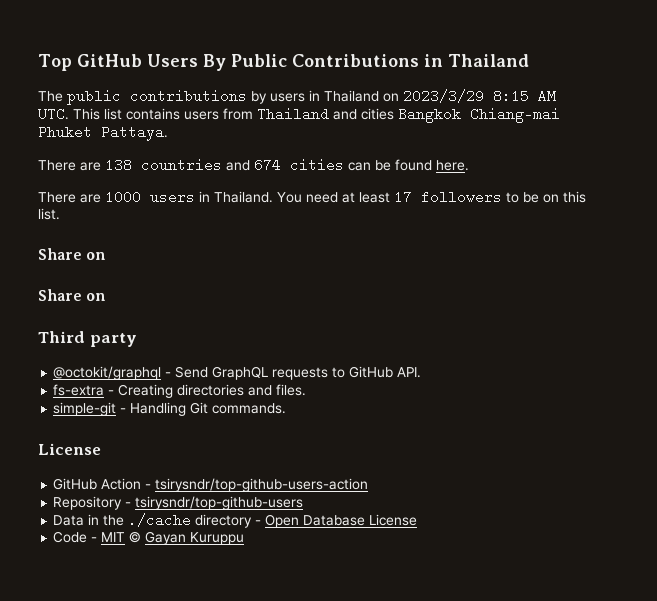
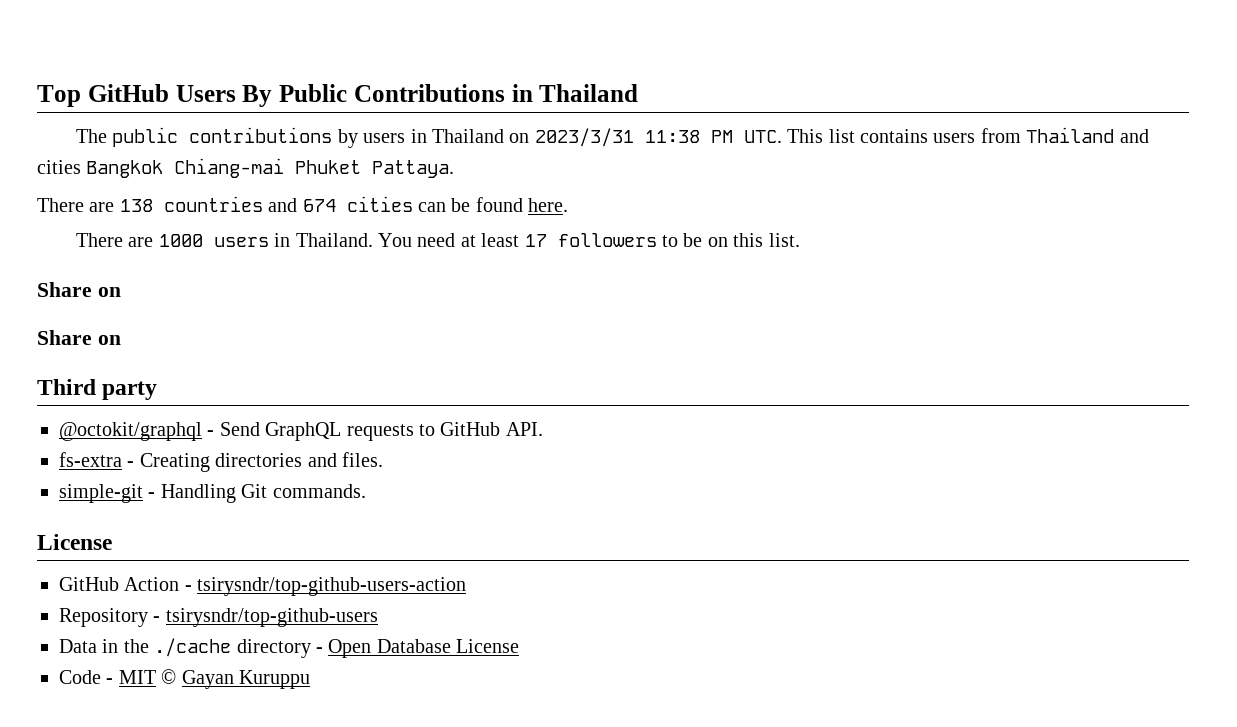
- The public contributions by users in Thailand on 2023/3/29 8:15 AM UTC. This list contains users from Thailand and cities Bangkok Chiang-mai Phuket Pattaya.
+ The public contributions by users in Thailand on 2023/3/31 11:38 PM UTC. This list contains users from Thailand and cities Bangkok Chiang-mai Phuket Pattaya.

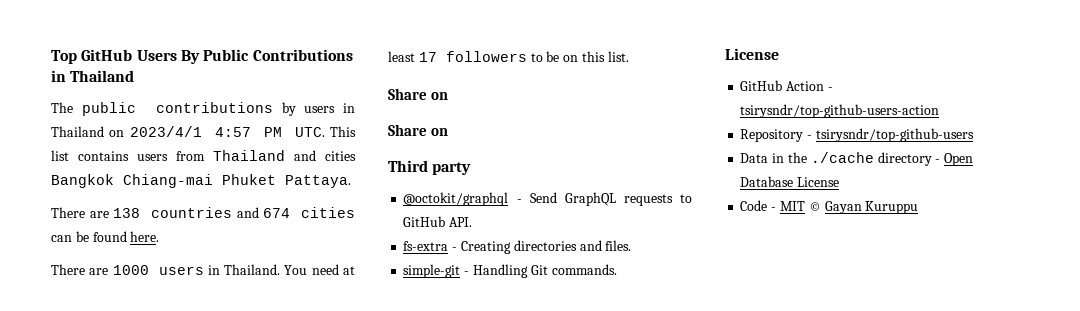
- The public contributions by users in Thailand on 2023/3/31 11:38 PM UTC. This list contains users from Thailand and cities Bangkok Chiang-mai Phuket Pattaya.
+ The public contributions by users in Thailand on 2023/4/1 4:57 PM UTC. This list contains users from Thailand and cities Bangkok Chiang-mai Phuket Pattaya.

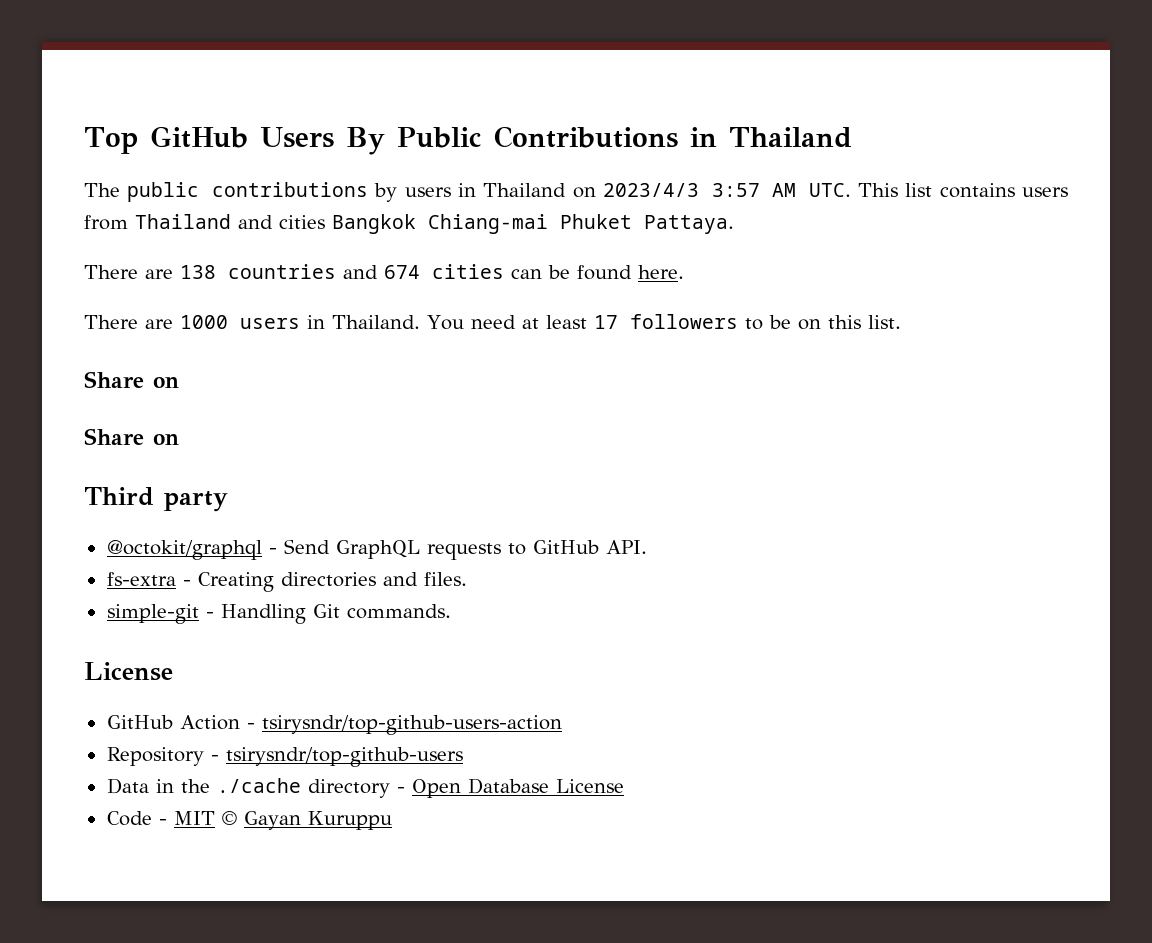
- The public contributions by users in Thailand on 2023/4/1 4:57 PM UTC. This list contains users from Thailand and cities Bangkok Chiang-mai Phuket Pattaya.
+ The public contributions by users in Thailand on 2023/4/3 3:57 AM UTC. This list contains users from Thailand and cities Bangkok Chiang-mai Phuket Pattaya.

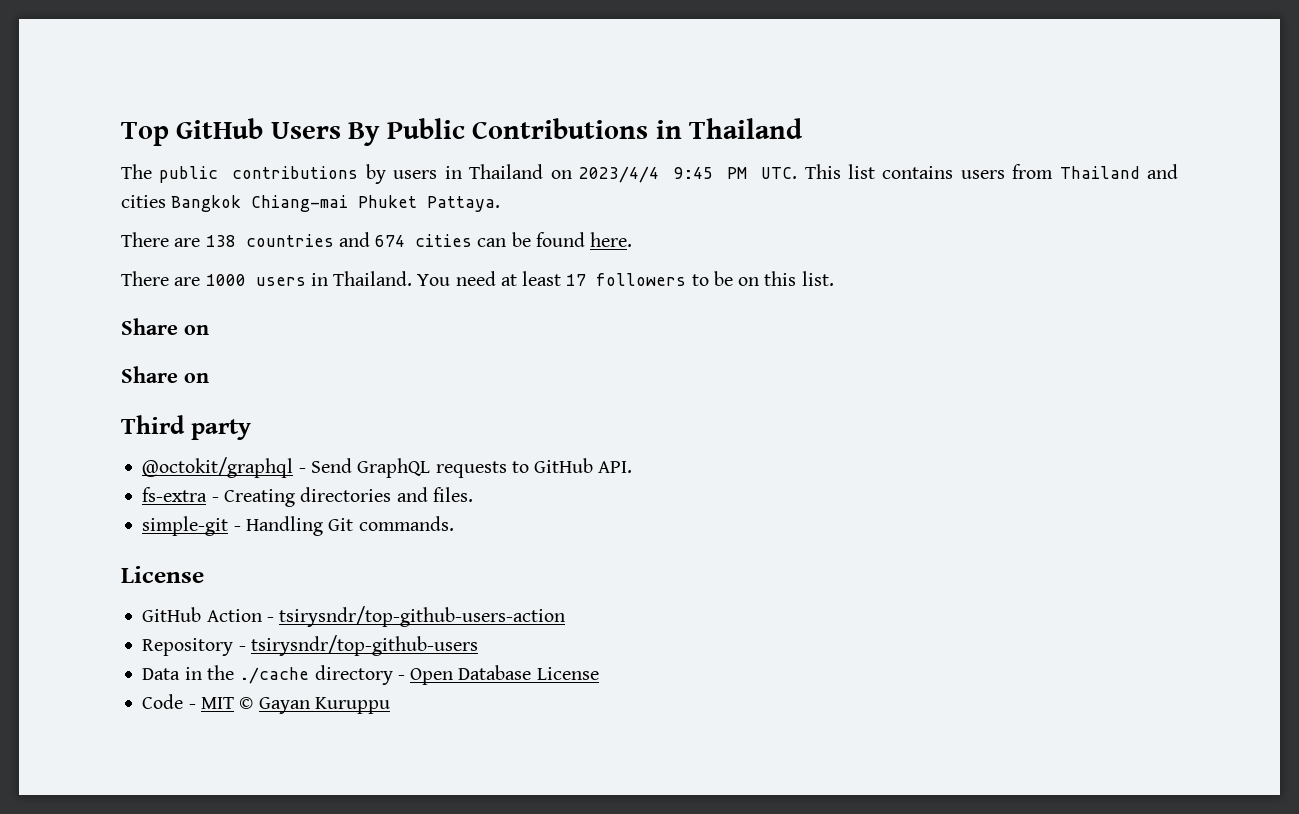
- The public contributions by users in Thailand on 2023/4/3 3:57 AM UTC. This list contains users from Thailand and cities Bangkok Chiang-mai Phuket Pattaya.
+ The public contributions by users in Thailand on 2023/4/4 9:45 PM UTC. This list contains users from Thailand and cities Bangkok Chiang-mai Phuket Pattaya.

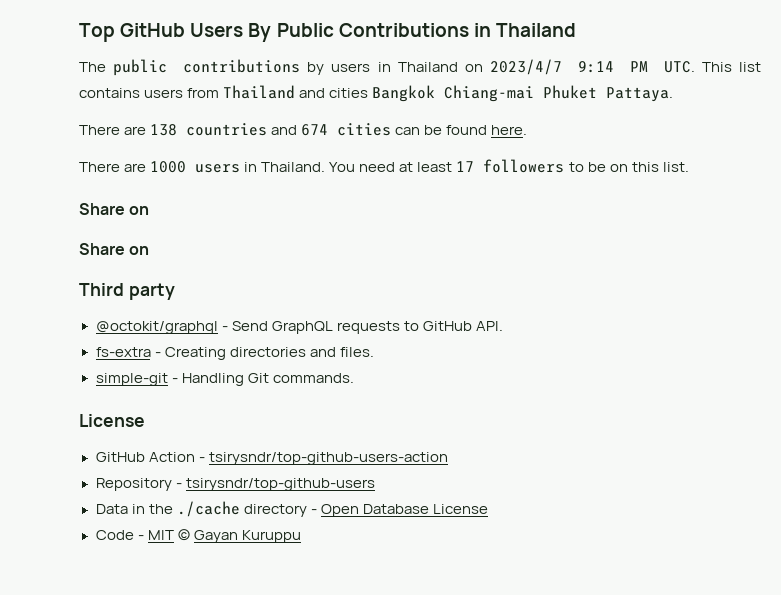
- The public contributions by users in Thailand on 2023/4/4 9:45 PM UTC. This list contains users from Thailand and cities Bangkok Chiang-mai Phuket Pattaya.
+ The public contributions by users in Thailand on 2023/4/7 9:14 PM UTC. This list contains users from Thailand and cities Bangkok Chiang-mai Phuket Pattaya.

